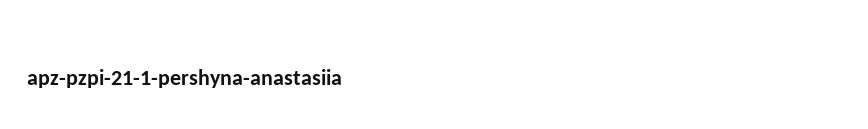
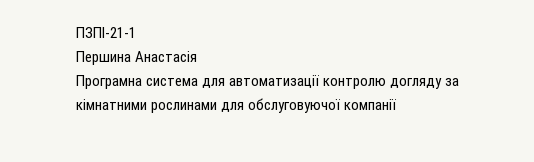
- apz-pzpi-21-1-pershyna-anastasiia
+ ПЗПІ-21-1
+ Першина Анастасія
+ Програмна система для автоматизації контролю догляду за кімнатними рослинами для обслуговуючої компанії

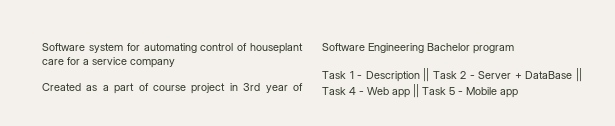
- ПЗПІ-21-1
- Першина Анастасія
- Програмна система для автоматизації контролю догляду за кімнатними рослинами для обслуговуючої компанії
+ Software system for automating control of houseplant care for a service company
+ Created as a part of course project in 3rd year of Software Engineering Bachelor program
+ Task 1 - Description || Task 2 - Server + DataBase || Task 4 - Web app || Task 5 - Mobile app

